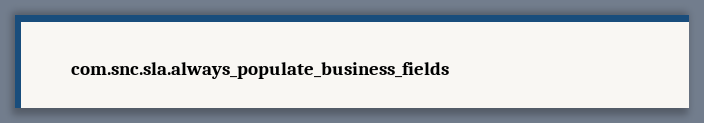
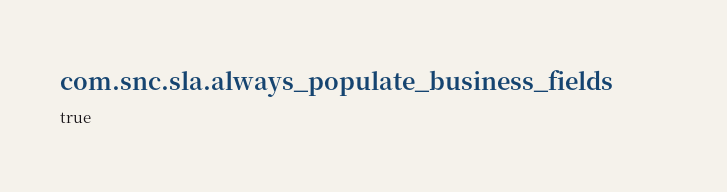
+ true

